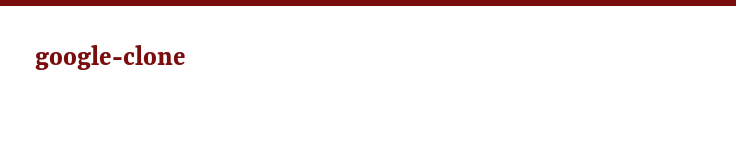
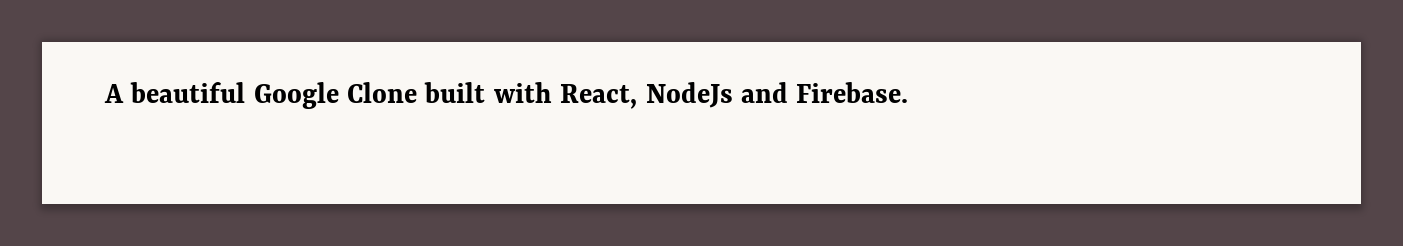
- google-clone
+ A beautiful Google Clone built with React, NodeJs and Firebase.

